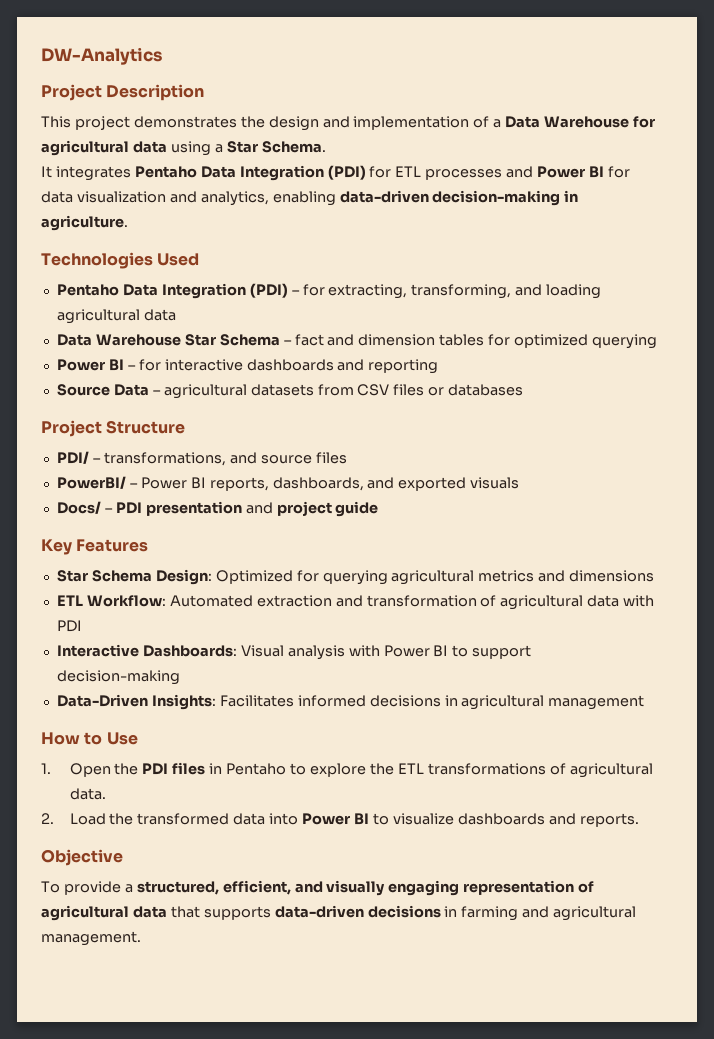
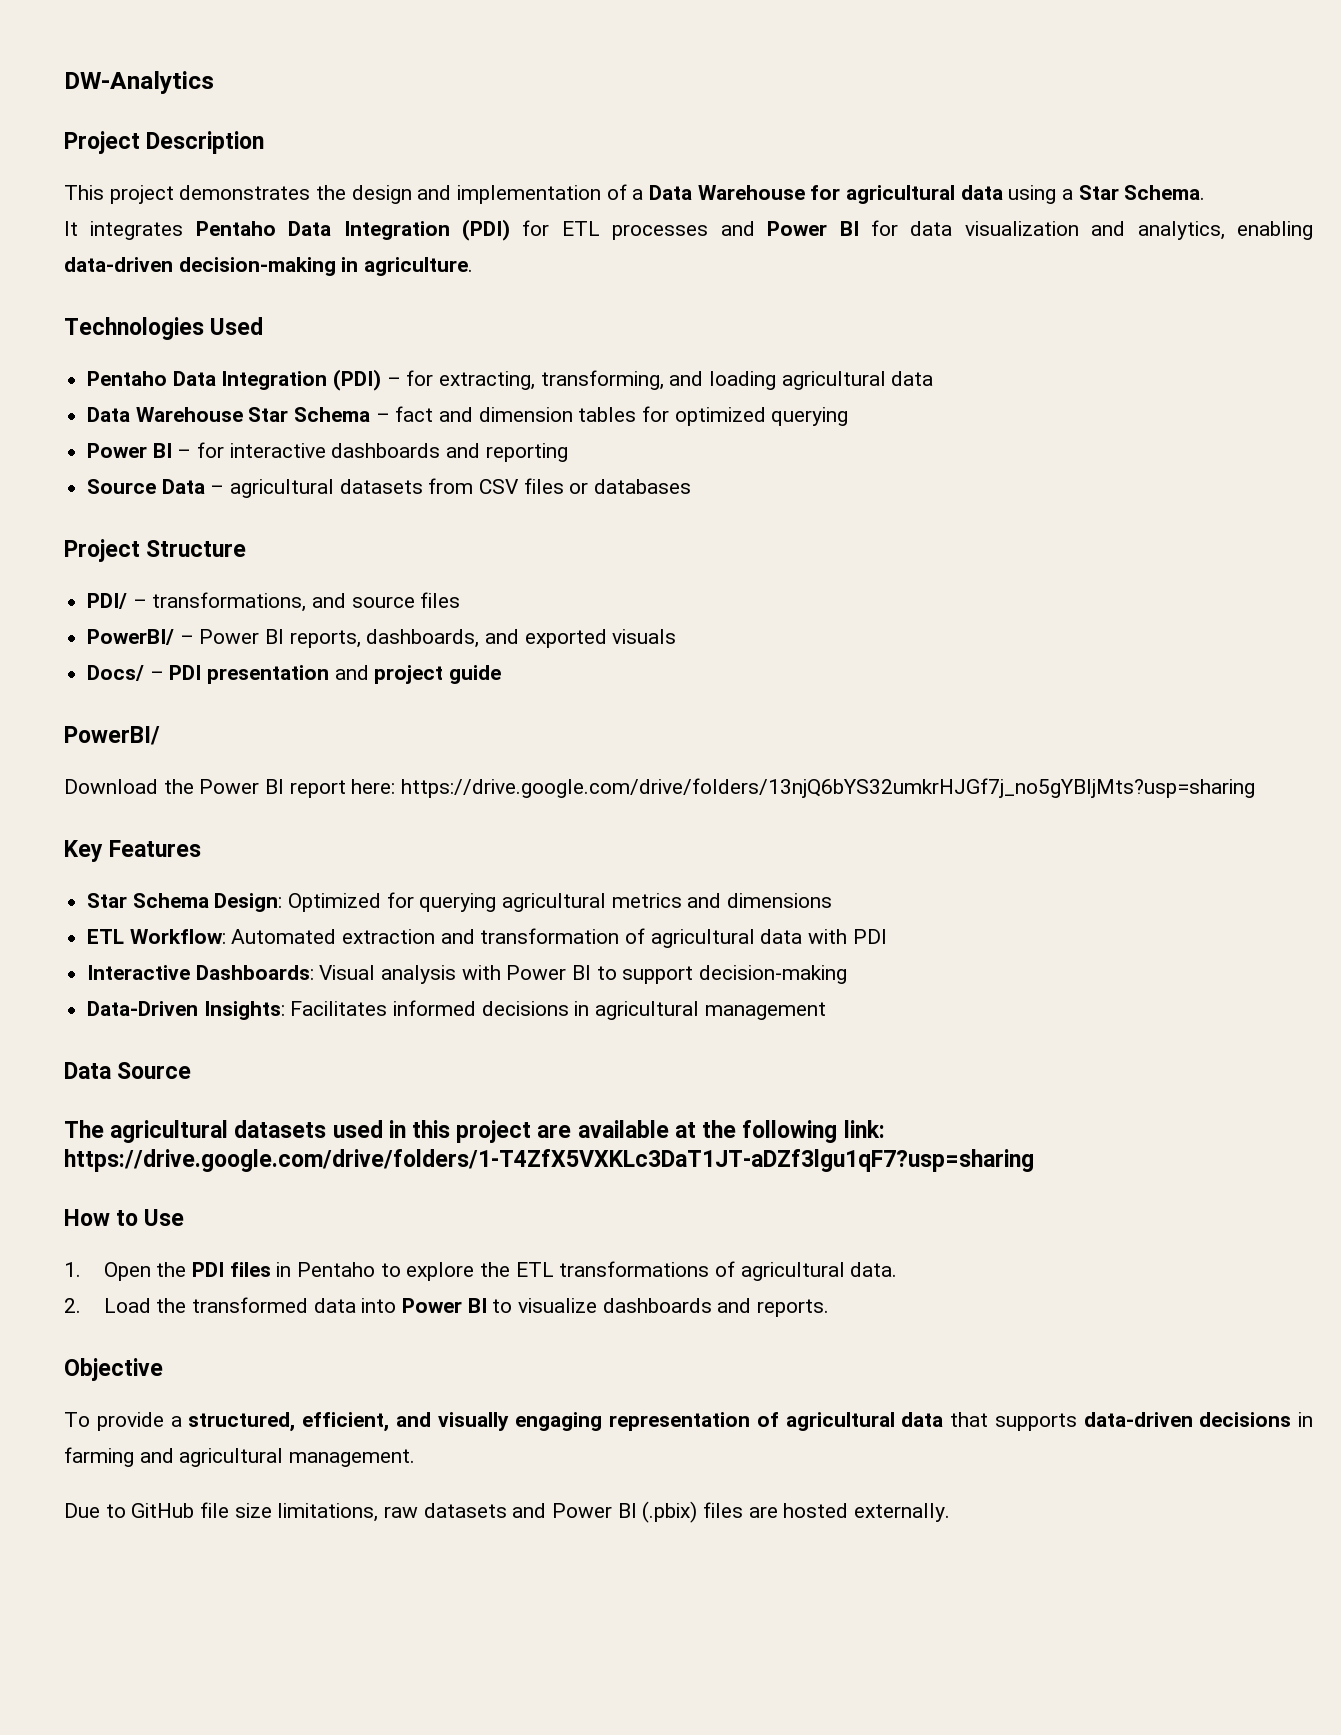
  Docs/ – PDI presentation and project guide
+ PowerBI/
+ Download the Power BI report here: https://drive.google.com/drive/folders/13njQ6bYS32umkrHJGf7j_no5gYBljMts?usp=sharing
+ Data Source
+ The agricultural datasets used in this project are available at the following link: https://drive.google.com/drive/folders/1-T4ZfX5VXKLc3DaT1JT-aDZf3lgu1qF7?usp=sharing
+ Due to GitHub file size limitations, raw datasets and Power BI (.pbix) files are hosted externally.

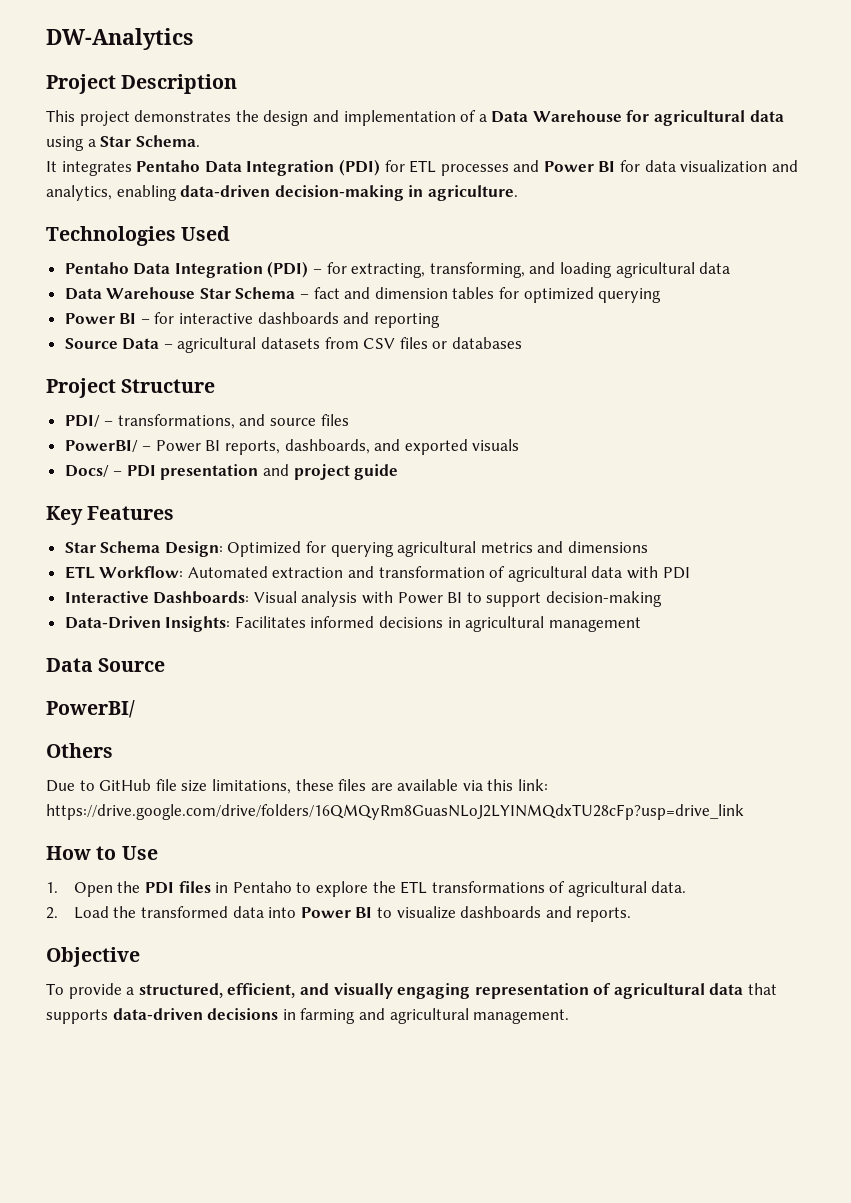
  Docs/ – PDI presentation and project guide
- PowerBI/
- Download the Power BI report here: https://drive.google.com/drive/folders/13njQ6bYS32umkrHJGf7j_no5gYBljMts?usp=sharing
  Data Source
- The agricultural datasets used in this project are available at the following link: https://drive.google.com/drive/folders/1-T4ZfX5VXKLc3DaT1JT-aDZf3lgu1qF7?usp=sharing
+ PowerBI/
+ Others
+ Due to GitHub file size limitations, these files are available via this link: https://drive.google.com/drive/folders/16QMQyRm8GuasNLoJ2LYINMQdxTU28cFp?usp=drive_link
- Due to GitHub file size limitations, raw datasets and Power BI (.pbix) files are hosted externally.

